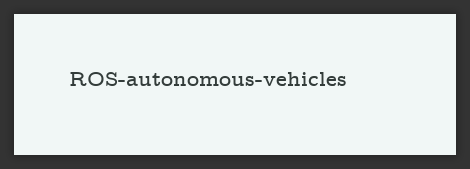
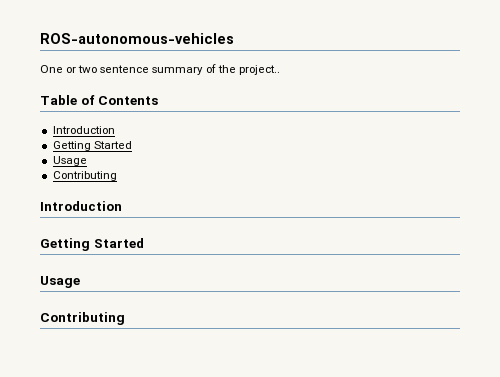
+ One or two sentence summary of the project..
+ Table of Contents
+ Introduction
+ Getting Started
+ Usage
+ Contributing
+ Introduction
+ Getting Started
+ Usage
+ Contributing

